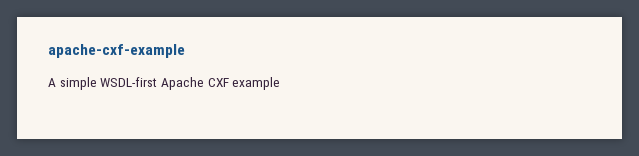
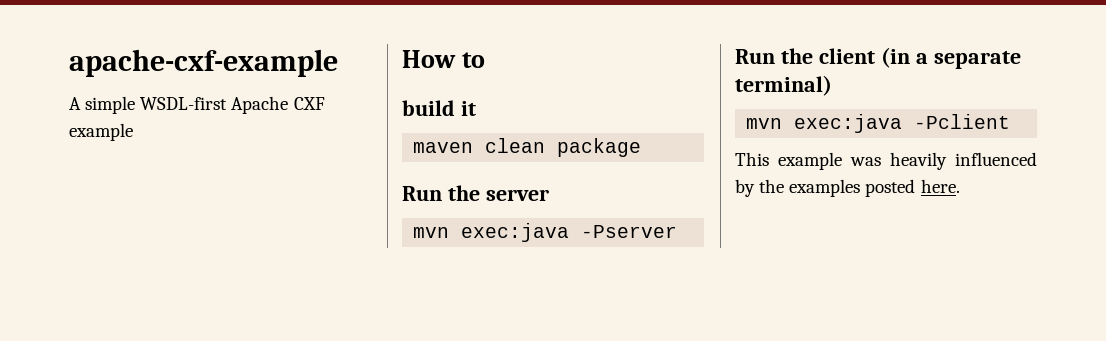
+ How to
+ build it
+ maven clean package
+ Run the server
+ mvn exec:java -Pserver
+ Run the client (in a separate terminal)
+ mvn exec:java -Pclient
+ This example was heavily influenced by the examples posted here.

